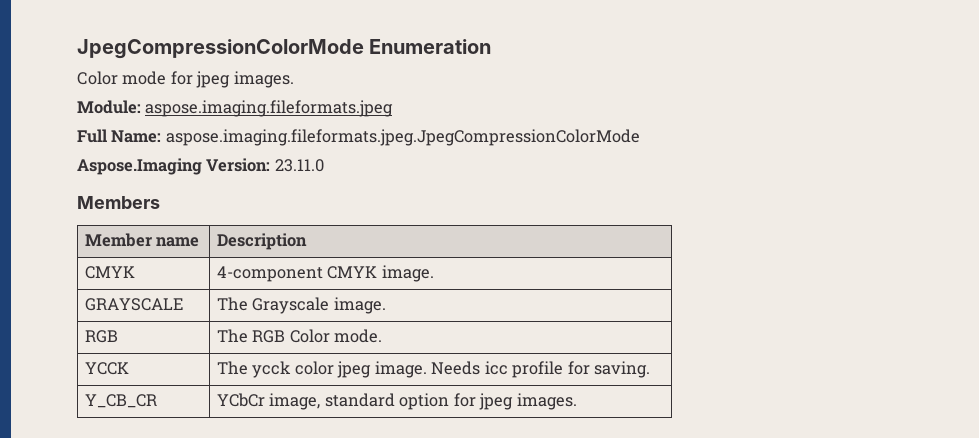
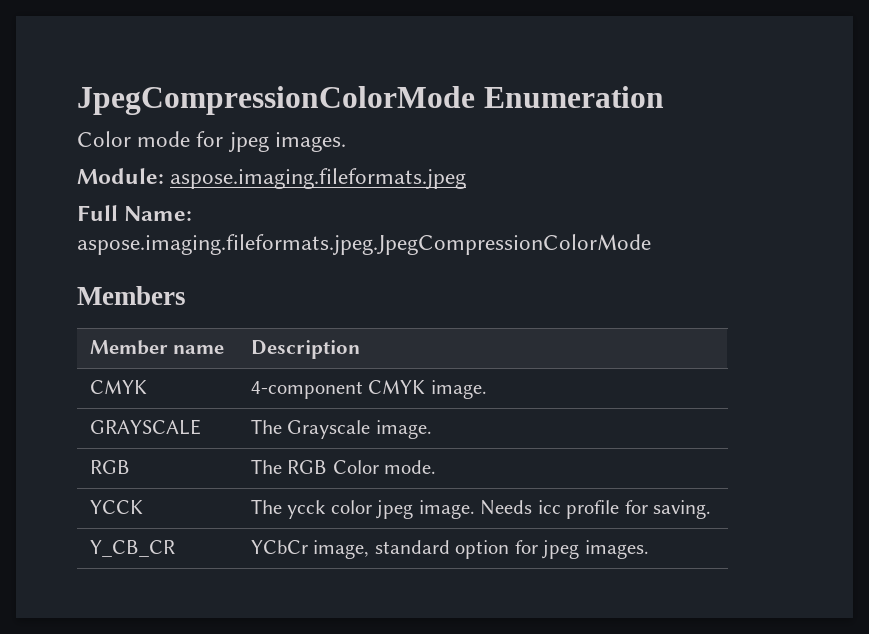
- Aspose.Imaging Version: 23.11.0

